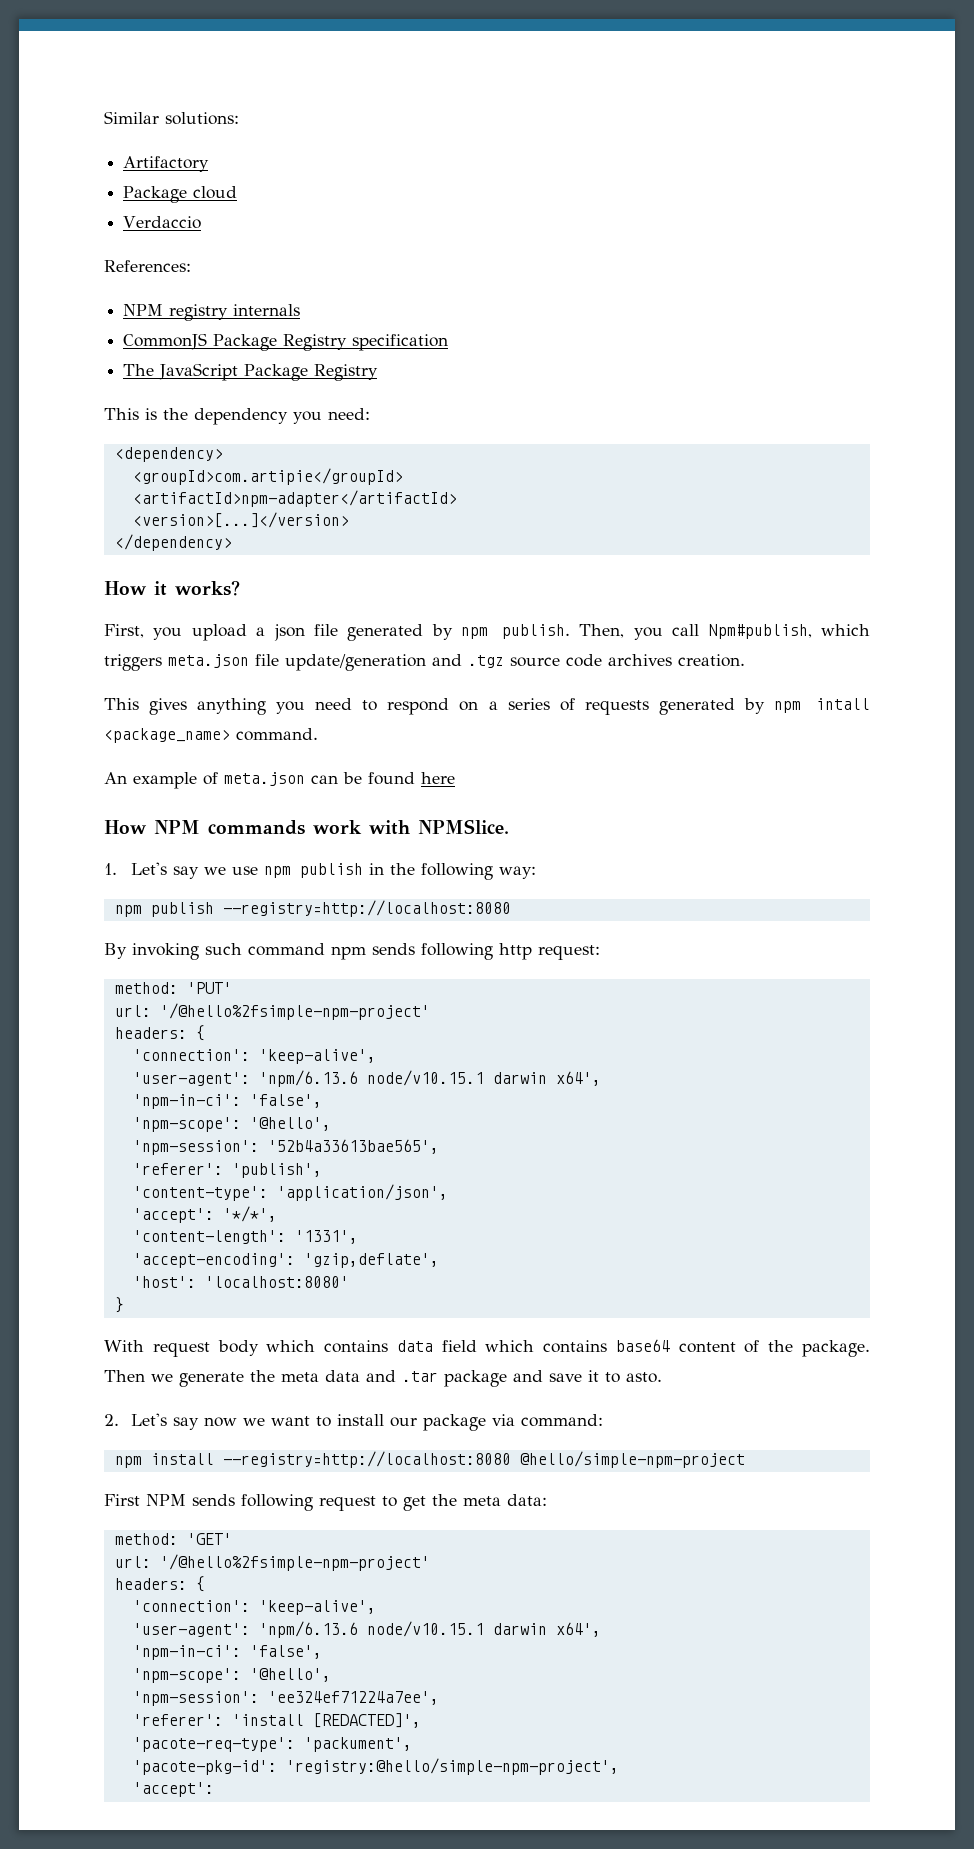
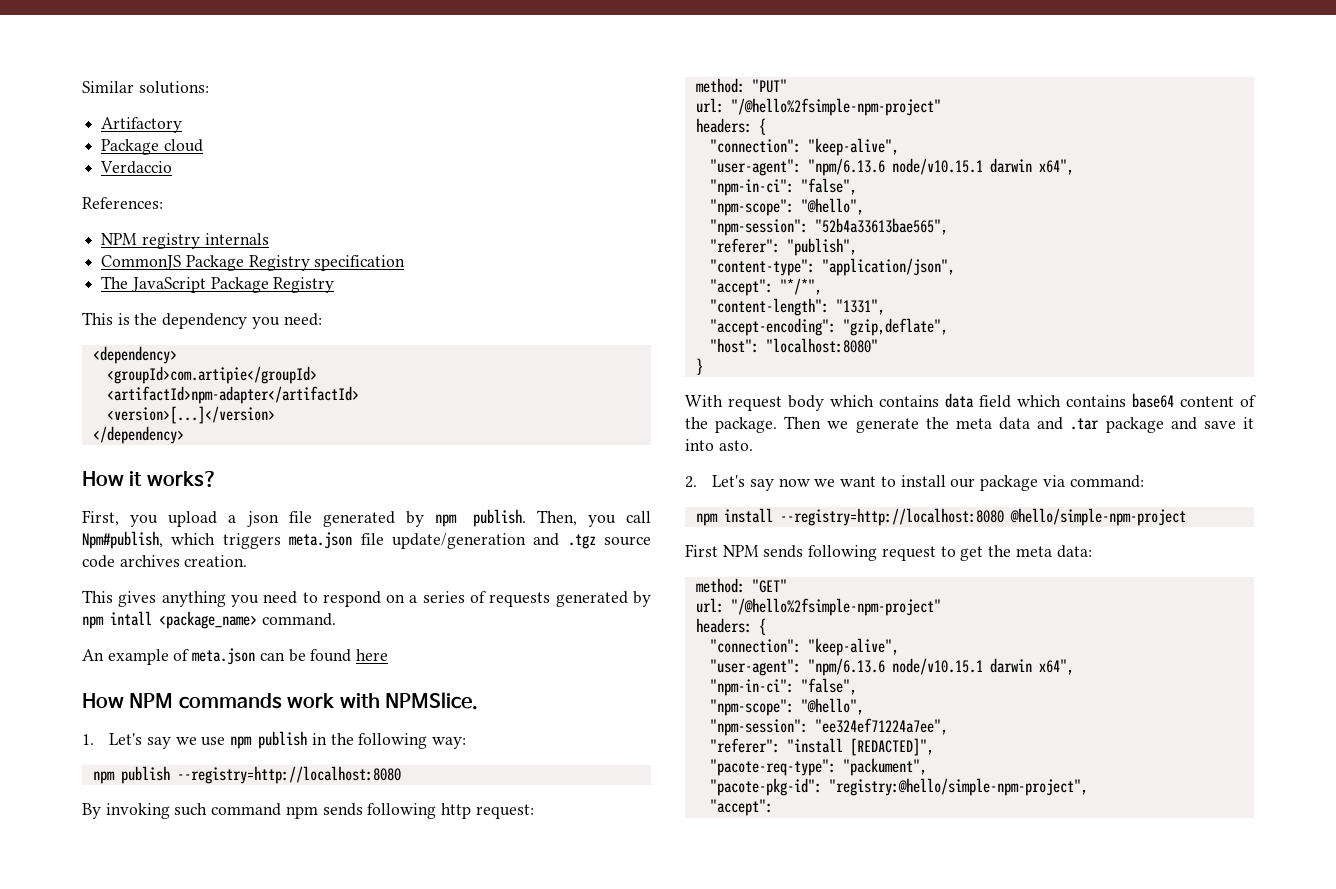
- method: 'PUT'
- url: '/@hello%2fsimple-npm-project'
+ method: "PUT"
+ url: "/@hello%2fsimple-npm-project"
  headers: {
- 'connection': 'keep-alive',
- 'user-agent': 'npm/6.13.6 node/v10.15.1 darwin x64',
- 'npm-in-ci': 'false',
- 'npm-scope': '@hello',
- 'npm-session': '52b4a33613bae565',
- 'referer': 'publish',
- 'content-type': 'application/json',
- 'accept': '*/*',
- 'content-length': '1331',
- 'accept-encoding': 'gzip,deflate',
- 'host': 'localhost:8080'
+ "connection": "keep-alive",
+ "user-agent": "npm/6.13.6 node/v10.15.1 darwin x64",
+ "npm-in-ci": "false",
+ "npm-scope": "@hello",
+ "npm-session": "52b4a33613bae565",
+ "referer": "publish",
+ "content-type": "application/json",
+ "accept": "*/*",
+ "content-length": "1331",
+ "accept-encoding": "gzip,deflate",
+ "host": "localhost:8080"
- Then we generate the meta data and .tar package and save it to asto.
+ Then we generate the meta data and .tar package and save it into asto.
- method: 'GET'
- url: '/@hello%2fsimple-npm-project'
+ method: "GET"
+ url: "/@hello%2fsimple-npm-project"
  headers: {
- 'connection': 'keep-alive',
- 'user-agent': 'npm/6.13.6 node/v10.15.1 darwin x64',
- 'npm-in-ci': 'false',
- 'npm-scope': '@hello',
- 'npm-session': 'ee324ef71224a7ee',
- 'referer': 'install [REDACTED]',
- 'pacote-req-type': 'packument',
- 'pacote-pkg-id': 'registry:@hello/simple-npm-project',
- 'accept':
+ "connection": "keep-alive",
+ "user-agent": "npm/6.13.6 node/v10.15.1 darwin x64",
+ "npm-in-ci": "false",
+ "npm-scope": "@hello",
+ "npm-session": "ee324ef71224a7ee",
+ "referer": "install [REDACTED]",
+ "pacote-req-type": "packument",
+ "pacote-pkg-id": "registry:@hello/simple-npm-project",
+ "accept":

